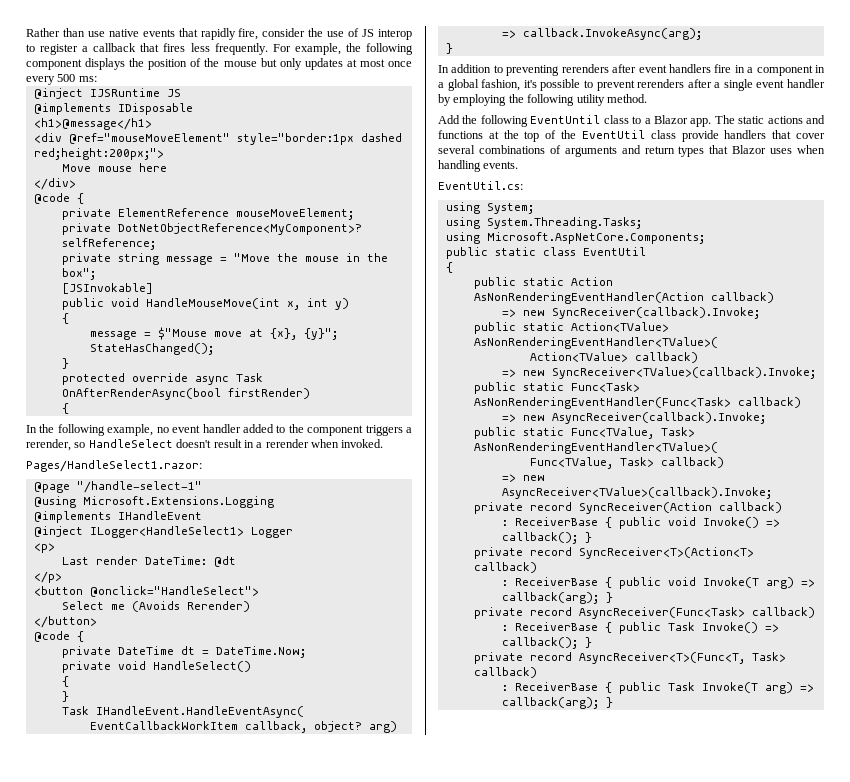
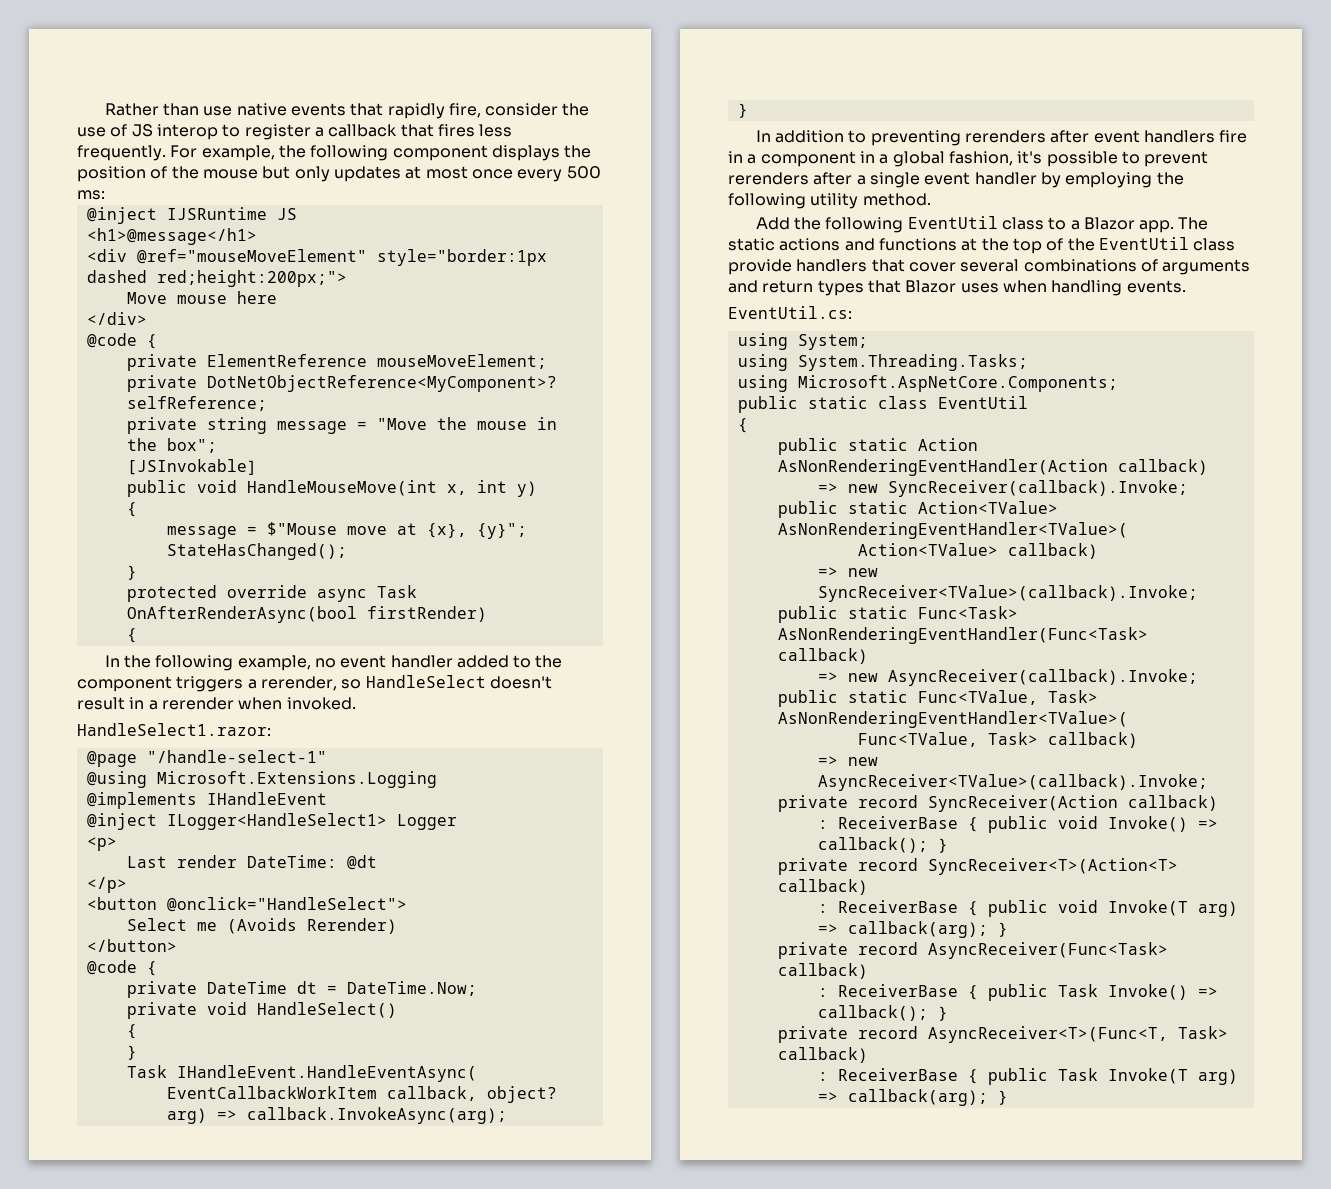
- @implements IDisposable
- Pages/HandleSelect1.razor:
+ HandleSelect1.razor:
- Add the following EventUntil class to a Blazor app.
+ Add the following EventUtil class to a Blazor app.

